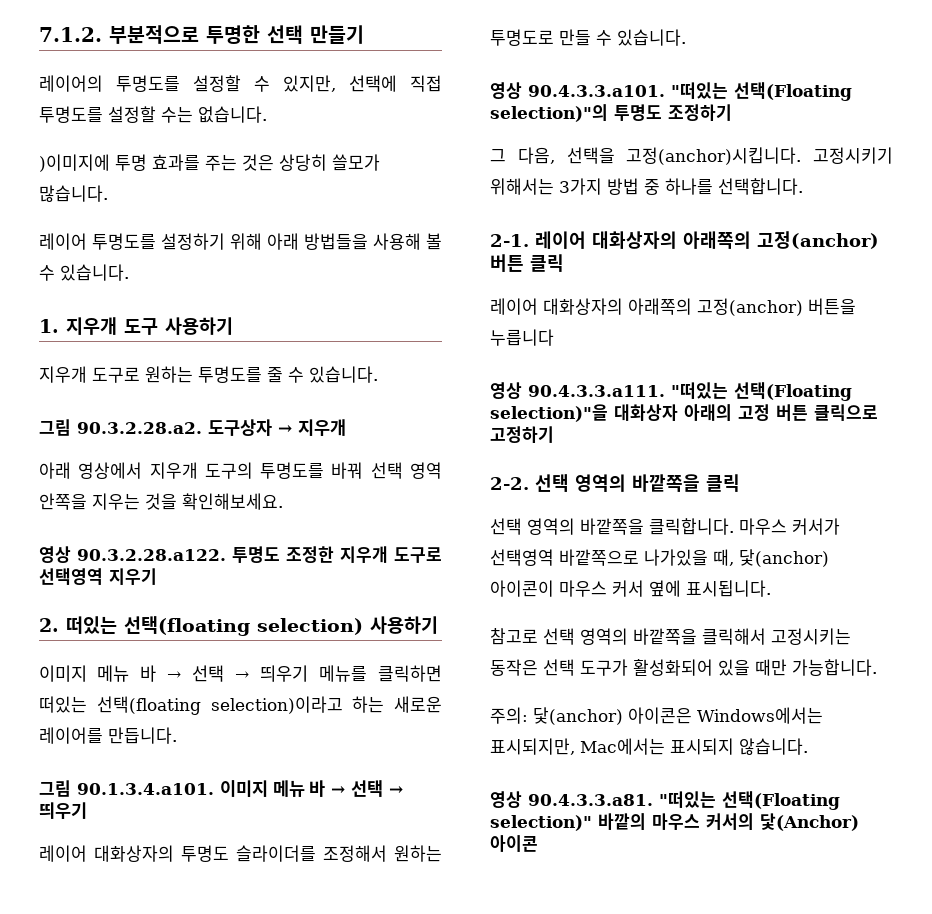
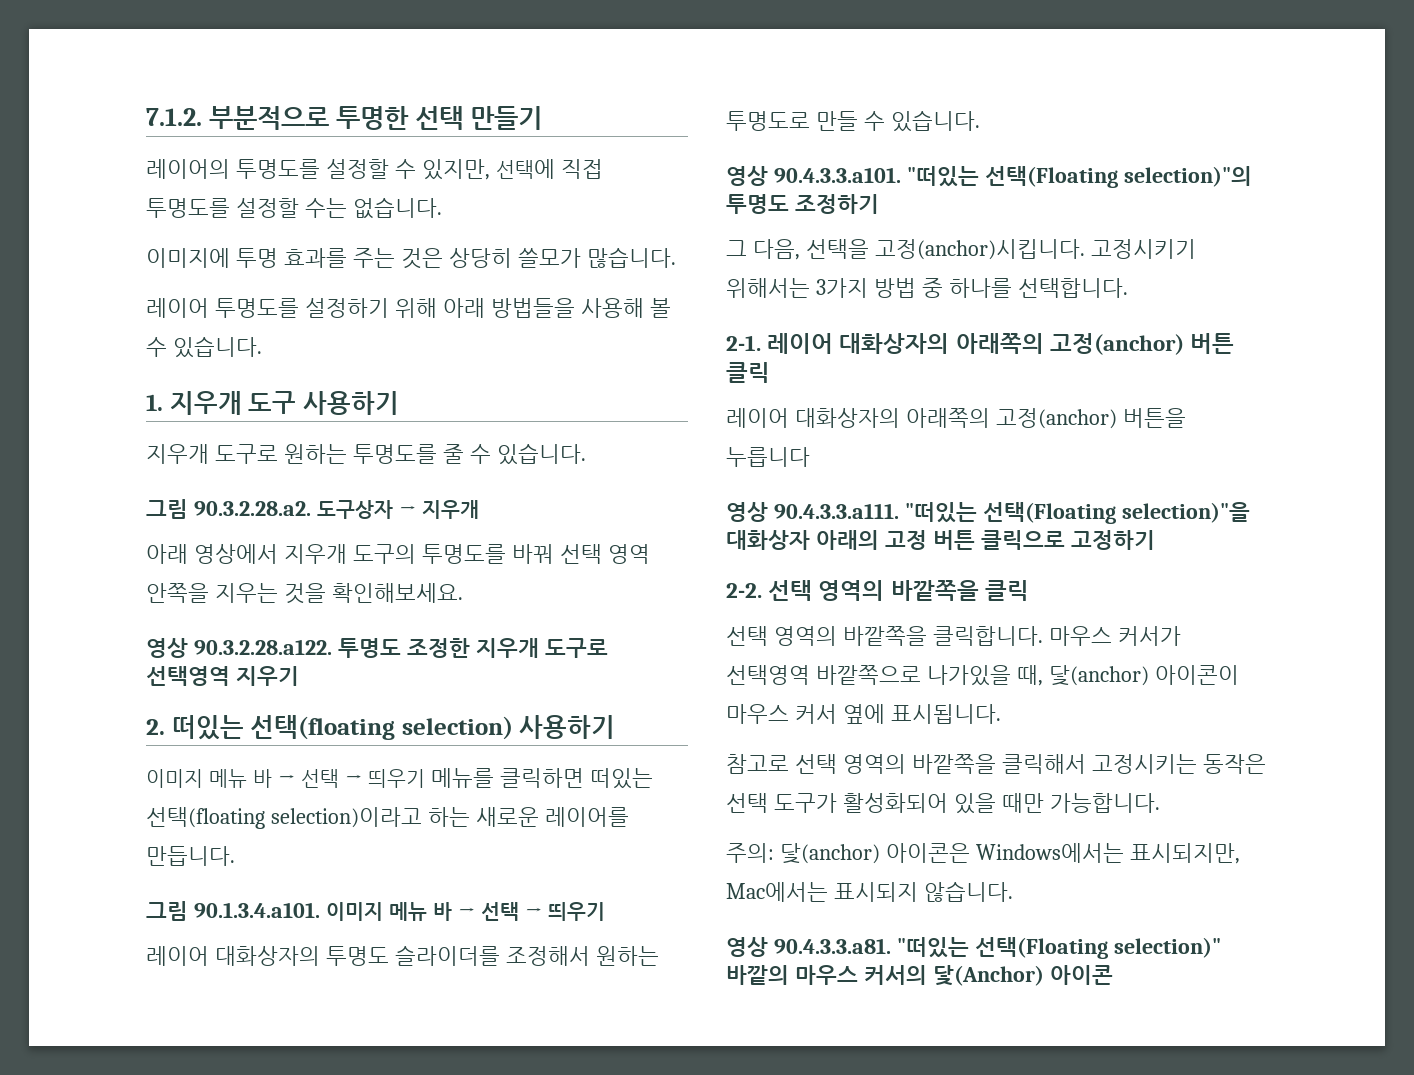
- )이미지에 투명 효과를 주는 것은 상당히 쓸모가 많습니다.
+ 이미지에 투명 효과를 주는 것은 상당히 쓸모가 많습니다.

